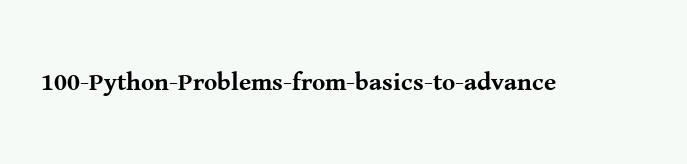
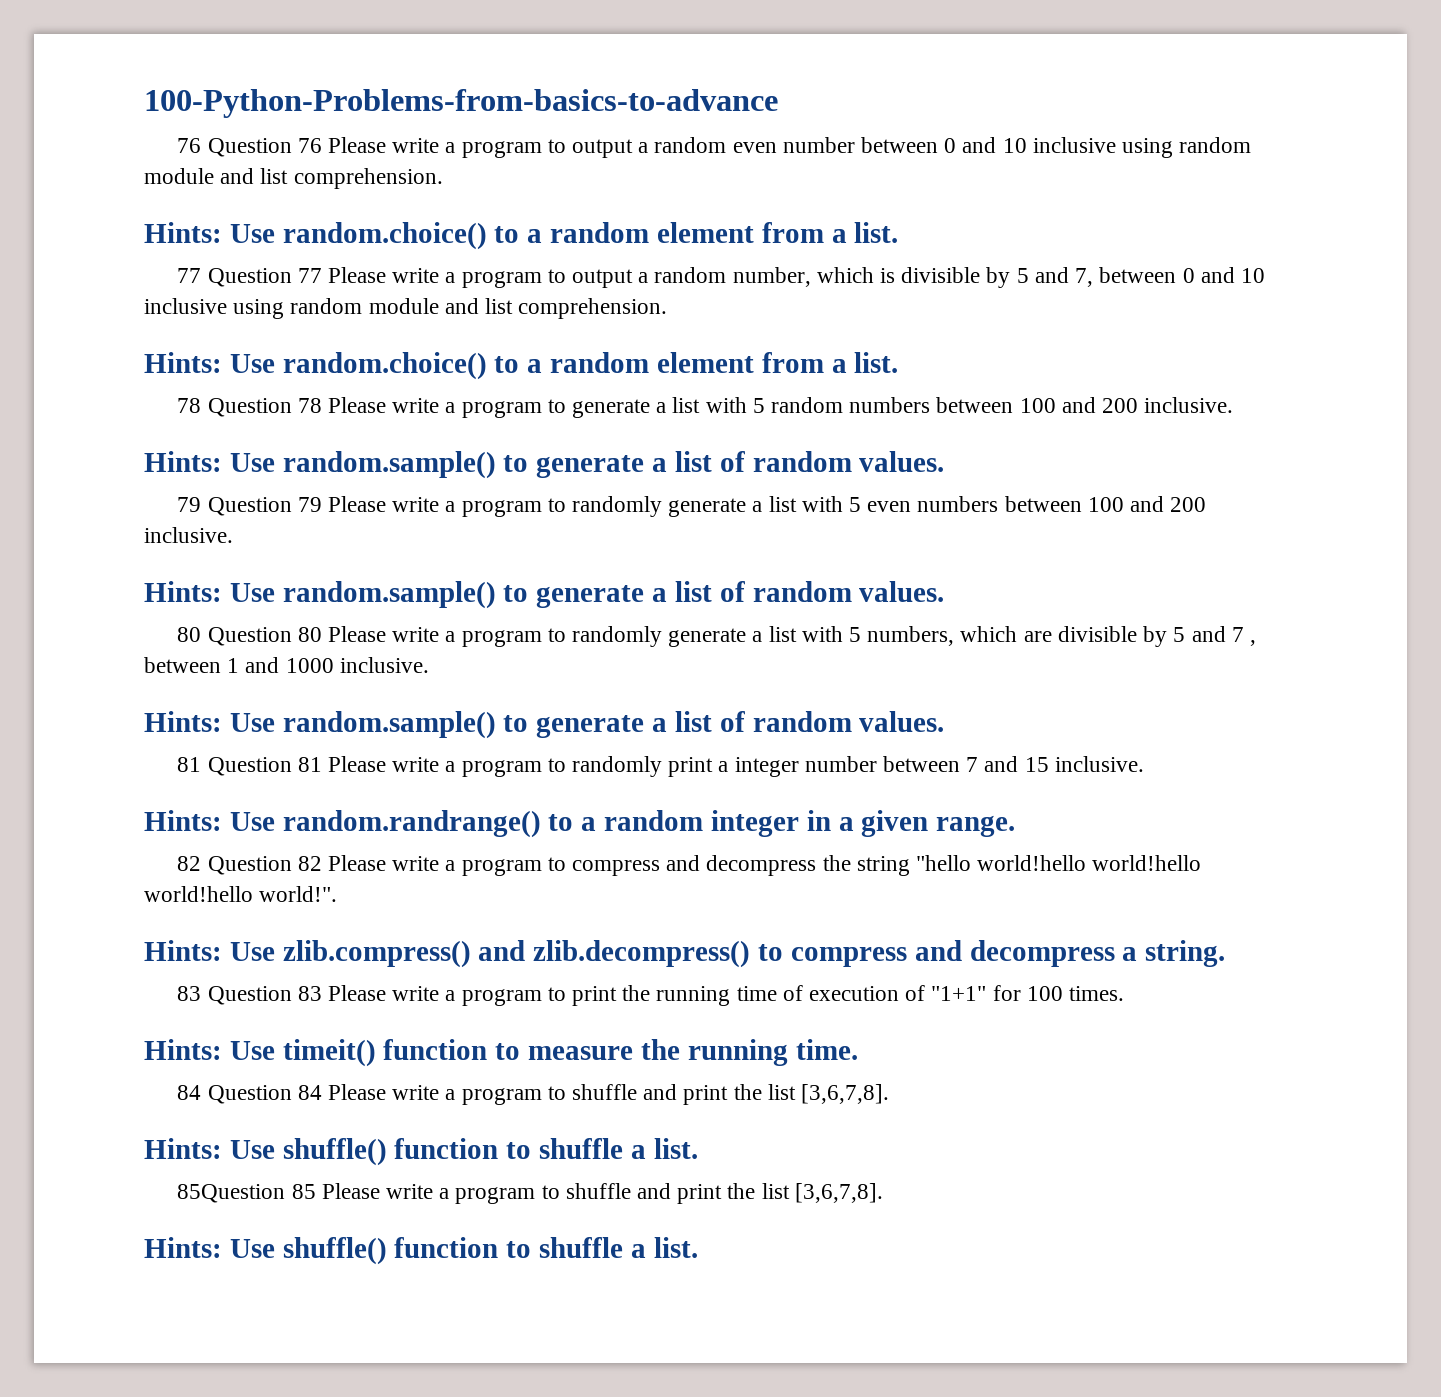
+ 76 Question 76 Please write a program to output a random even number between 0 and 10 inclusive using random module and list comprehension.
+ Hints: Use random.choice() to a random element from a list.
+ 77 Question 77 Please write a program to output a random number, which is divisible by 5 and 7, between 0 and 10 inclusive using random module and list comprehension.
+ Hints: Use random.choice() to a random element from a list.
+ 78 Question 78 Please write a program to generate a list with 5 random numbers between 100 and 200 inclusive.
+ Hints: Use random.sample() to generate a list of random values.
+ 79 Question 79 Please write a program to randomly generate a list with 5 even numbers between 100 and 200 inclusive.
+ Hints: Use random.sample() to generate a list of random values.
+ 80 Question 80 Please write a program to randomly generate a list with 5 numbers, which are divisible by 5 and 7 , between 1 and 1000 inclusive.
+ Hints: Use random.sample() to generate a list of random values.
+ 81 Question 81 Please write a program to randomly print a integer number between 7 and 15 inclusive.
+ Hints: Use random.randrange() to a random integer in a given range.
+ 82 Question 82 Please write a program to compress and decompress the string "hello world!hello world!hello world!hello world!".
+ Hints: Use zlib.compress() and zlib.decompress() to compress and decompress a string.
+ 83 Question 83 Please write a program to print the running time of execution of "1+1" for 100 times.
+ Hints: Use timeit() function to measure the running time.
+ 84 Question 84 Please write a program to shuffle and print the list [3,6,7,8].
+ Hints: Use shuffle() function to shuffle a list.
+ 85Question 85 Please write a program to shuffle and print the list [3,6,7,8].
+ Hints: Use shuffle() function to shuffle a list.

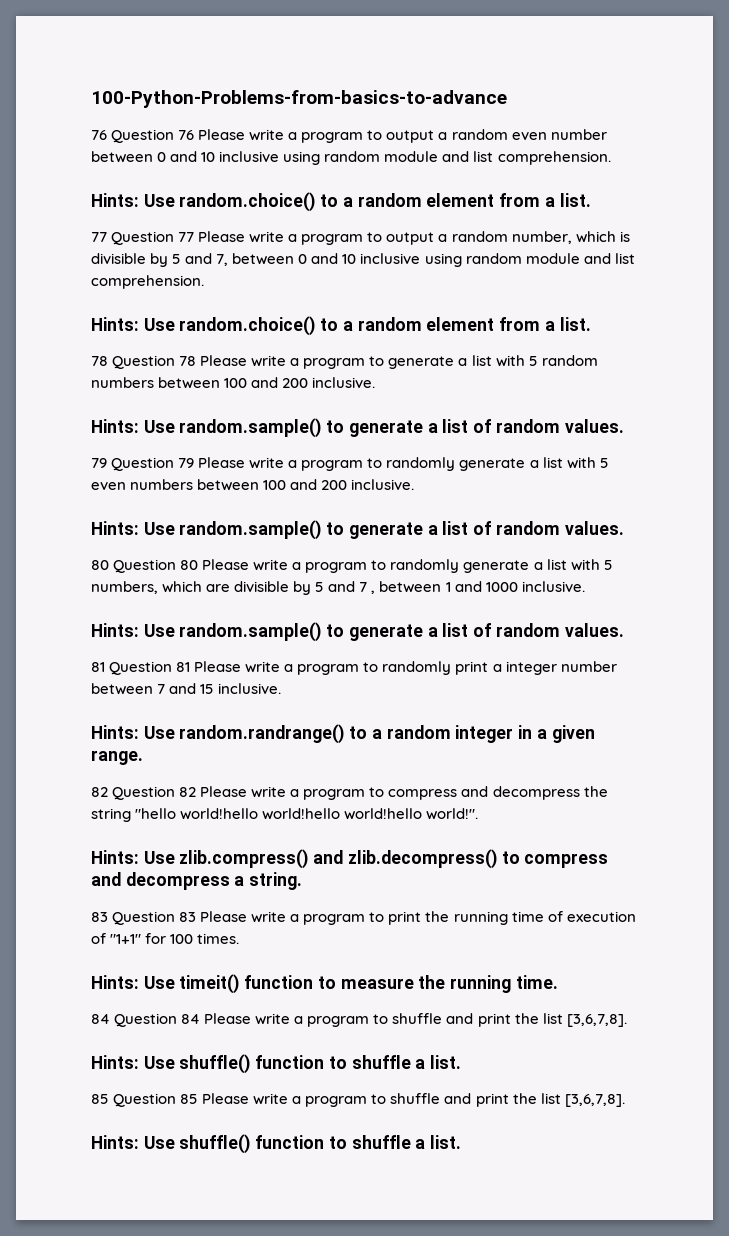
- 85Question 85 Please write a program to shuffle and print the list [3,6,7,8].
+ 85 Question 85 Please write a program to shuffle and print the list [3,6,7,8].

